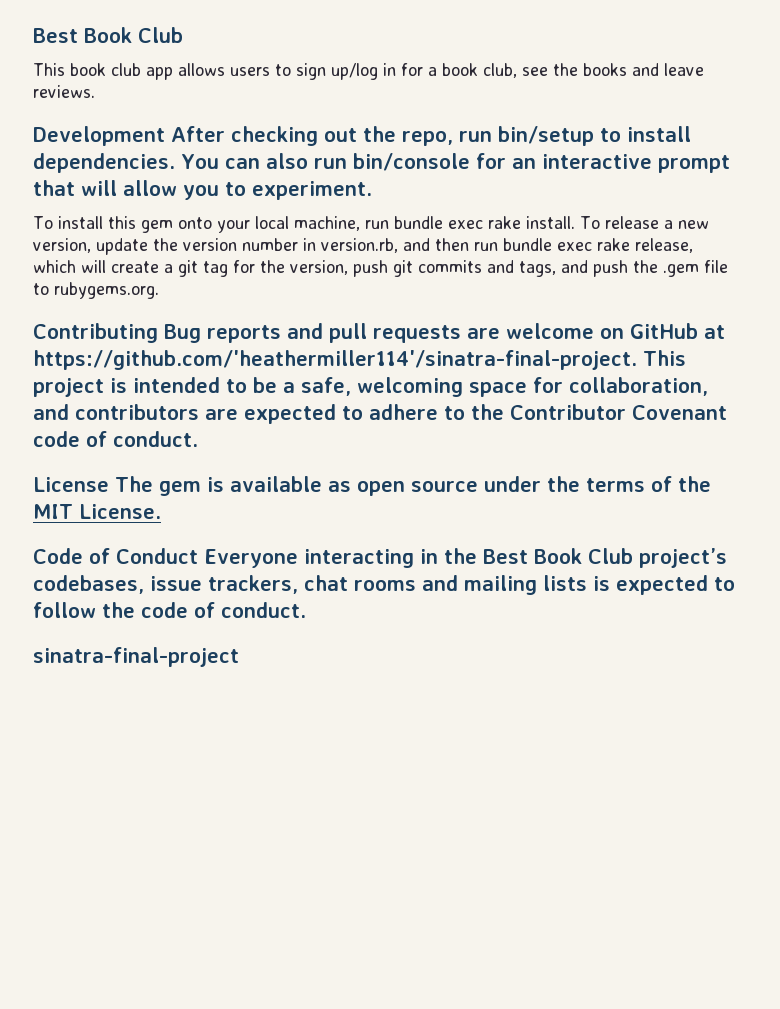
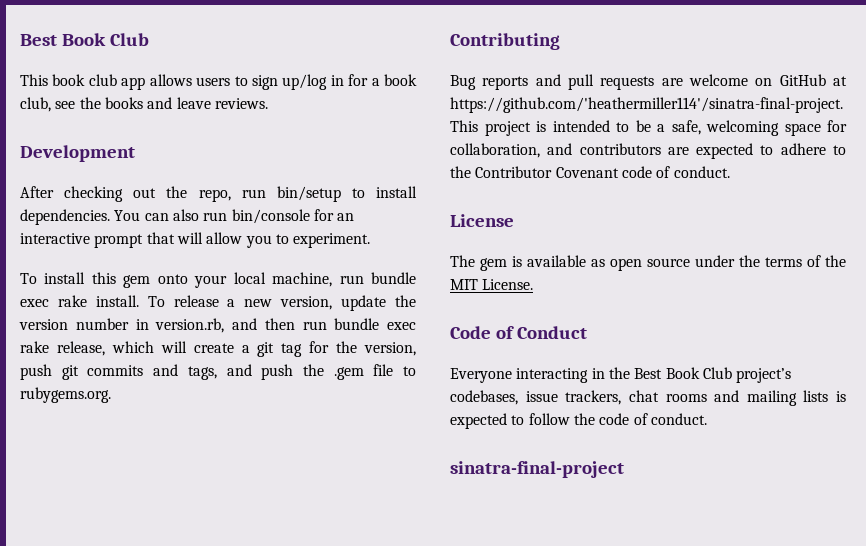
- Development After checking out the repo, run bin/setup to install dependencies.
+ Development
+ After checking out the repo, run bin/setup to install dependencies.
- Contributing Bug reports and pull requests are welcome on GitHub at https://github.com/'heathermiller114'/sinatra-final-project. This project is intended to be a safe, welcoming space for collaboration, and contributors are expected to adhere to the Contributor Covenant code of conduct.
+ Contributing
+ Bug reports and pull requests are welcome on GitHub at https://github.com/'heathermiller114'/sinatra-final-project. This project is intended to be a safe, welcoming space for collaboration, and contributors are expected to adhere to the Contributor Covenant code of conduct.
- License The gem is available as open source under the terms of the MIT License.
+ License
+ The gem is available as open source under the terms of the MIT License.
- Code of Conduct Everyone interacting in the Best Book Club project’s codebases, issue trackers, chat rooms and mailing lists is expected to follow the code of conduct.
+ Code of Conduct
+ Everyone interacting in the Best Book Club project’s codebases, issue trackers, chat rooms and mailing lists is expected to follow the code of conduct.

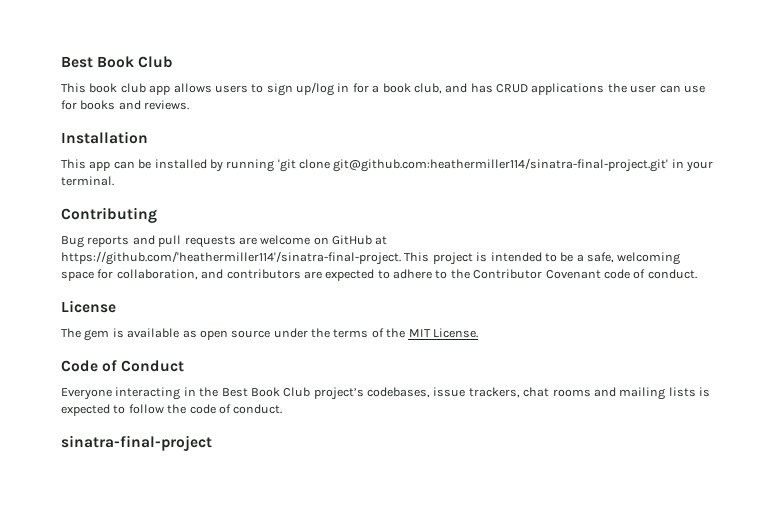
- This book club app allows users to sign up/log in for a book club, see the books and leave reviews.
+ This book club app allows users to sign up/log in for a book club, and has CRUD applications the user can use for books and reviews.
- Development
- After checking out the repo, run bin/setup to install dependencies. You can also run bin/console for an interactive prompt that will allow you to experiment.
- To install this gem onto your local machine, run bundle exec rake install. To release a new version, update the version number in version.rb, and then run bundle exec rake release, which will create a git tag for the version, push git commits and tags, and push the .gem file to rubygems.org.
+ Installation
+ This app can be installed by running 'git clone git@github.com:heathermiller114/sinatra-final-project.git' in your terminal.

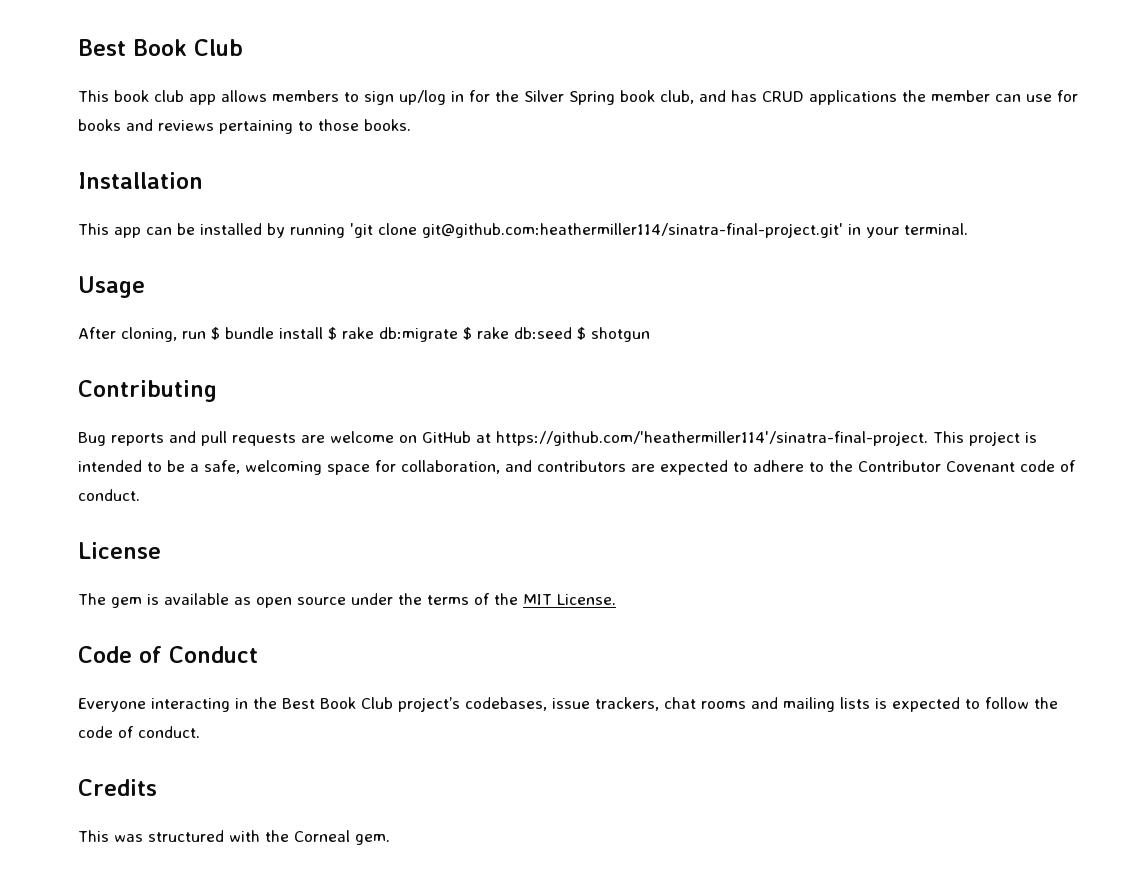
- This book club app allows users to sign up/log in for a book club, and has CRUD applications the user can use for books and reviews.
+ This book club app allows members to sign up/log in for the Silver Spring book club, and has CRUD applications the member can use for books and reviews pertaining to those books.
+ Usage
+ After cloning, run $ bundle install $ rake db:migrate $ rake db:seed $ shotgun
- sinatra-final-project
+ Credits
+ This was structured with the Corneal gem.

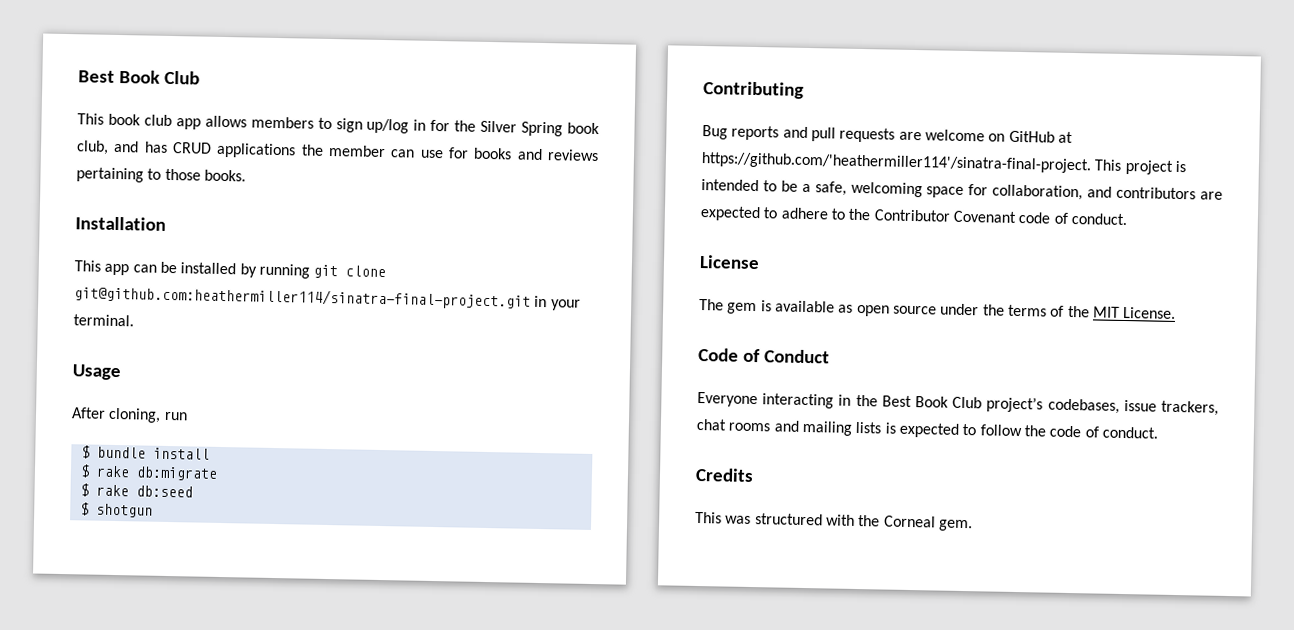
- This app can be installed by running 'git clone git@github.com:heathermiller114/sinatra-final-project.git' in your terminal.
+ This app can be installed by running git clone git@github.com:heathermiller114/sinatra-final-project.git in your terminal.
- After cloning, run $ bundle install $ rake db:migrate $ rake db:seed $ shotgun
+ After cloning, run
+ $ bundle install
+ $ rake db:migrate
+ $ rake db:seed
+ $ shotgun

